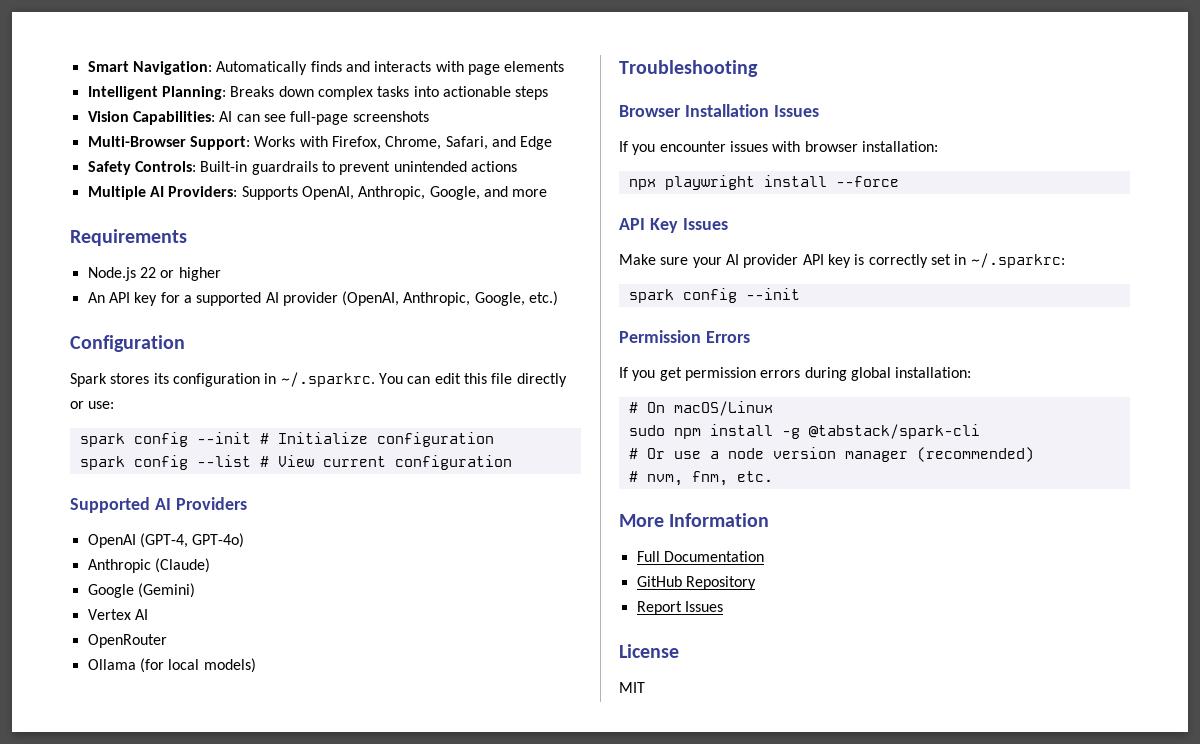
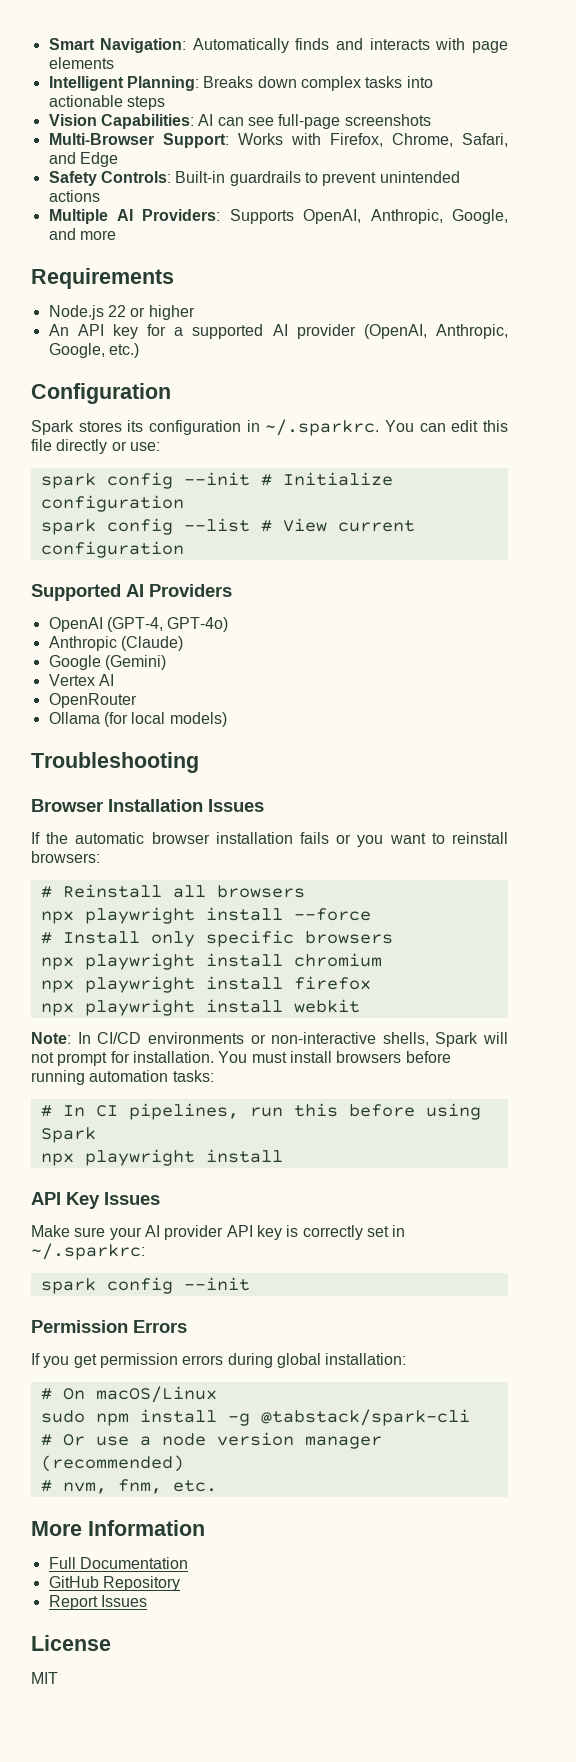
- If you encounter issues with browser installation:
+ If the automatic browser installation fails or you want to reinstall browsers:
+ # Reinstall all browsers
  npx playwright install --force
+ # Install only specific browsers
+ npx playwright install chromium
+ npx playwright install firefox
+ npx playwright install webkit
+ Note: In CI/CD environments or non-interactive shells, Spark will not prompt for installation. You must install browsers before running automation tasks:
+ # In CI pipelines, run this before using Spark
+ npx playwright install

